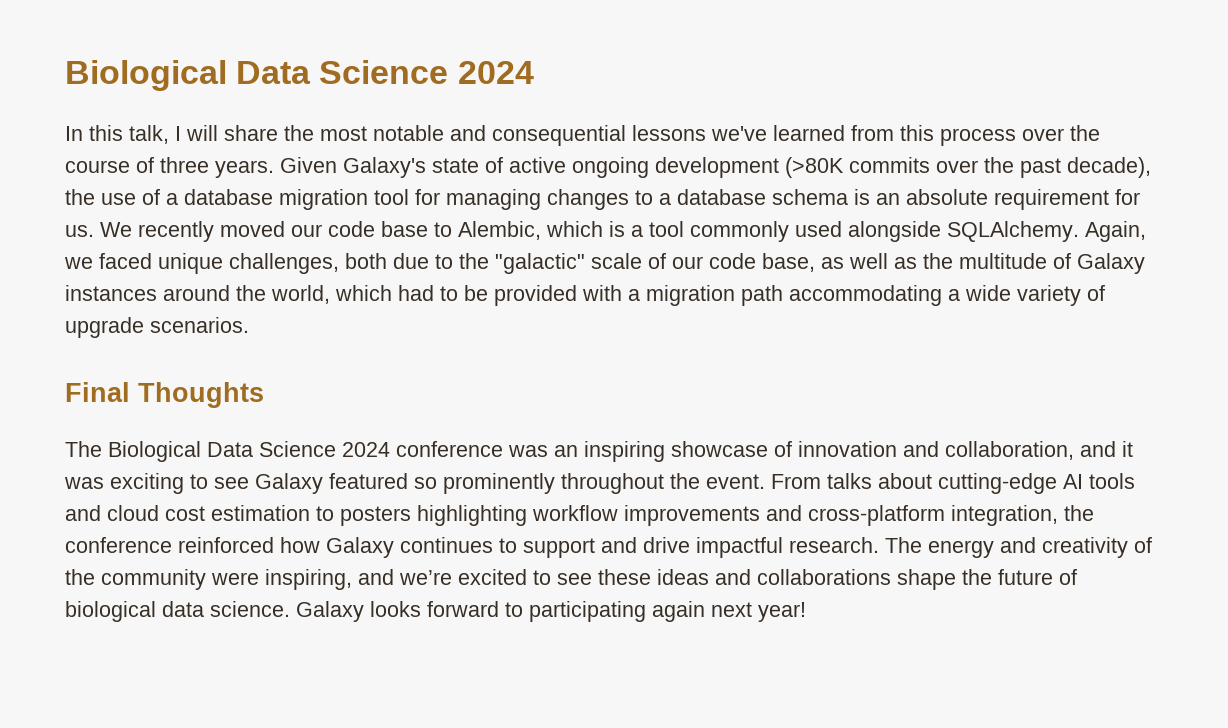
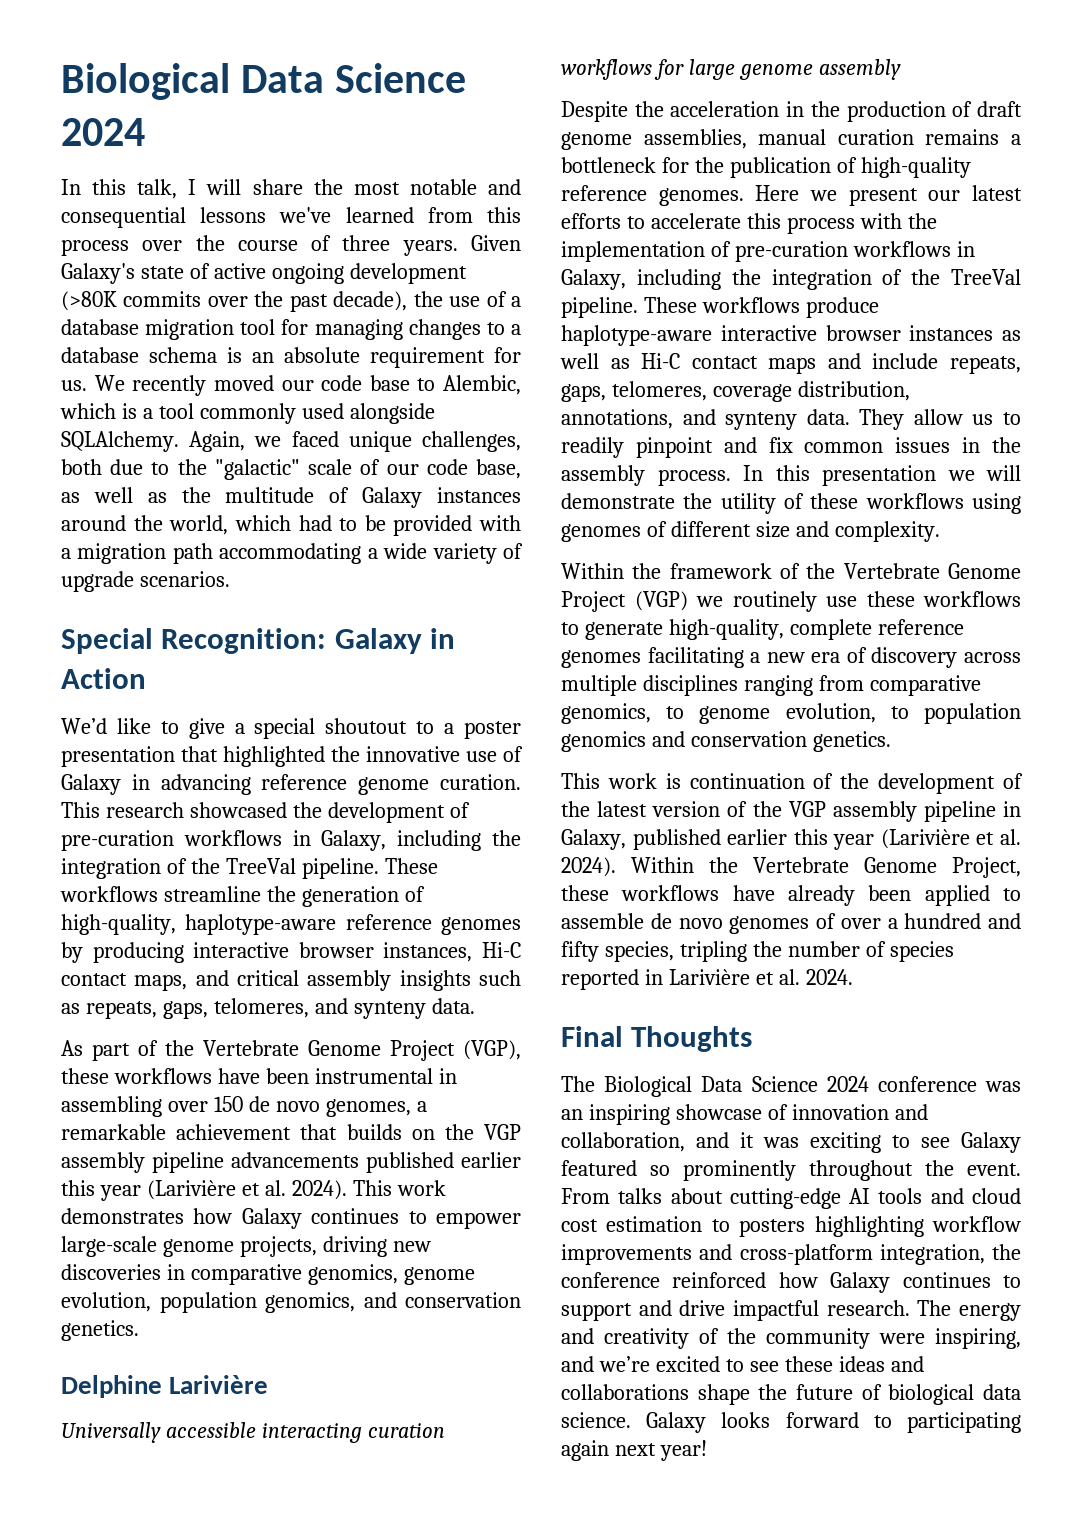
+ Special Recognition: Galaxy in Action
+ We’d like to give a special shoutout to a poster presentation that highlighted the innovative use of Galaxy in advancing reference genome curation. This research showcased the development of pre-curation workflows in Galaxy, including the integration of the TreeVal pipeline. These workflows streamline the generation of high-quality, haplotype-aware reference genomes by producing interactive browser instances, Hi-C contact maps, and critical assembly insights such as repeats, gaps, telomeres, and synteny data.
+ As part of the Vertebrate Genome Project (VGP), these workflows have been instrumental in assembling over 150 de novo genomes, a remarkable achievement that builds on the VGP assembly pipeline advancements published earlier this year (Larivière et al. 2024). This work demonstrates how Galaxy continues to empower large-scale genome projects, driving new discoveries in comparative genomics, genome evolution, population genomics, and conservation genetics.
+ Delphine Larivière
+ Universally accessible interacting curation workflows for large genome assembly
+ Despite the acceleration in the production of draft genome assemblies, manual curation remains a bottleneck for the publication of high-quality reference genomes. Here we present our latest efforts to accelerate this process with the implementation of pre-curation workflows in Galaxy, including the integration of the TreeVal pipeline. These workflows produce haplotype-aware interactive browser instances as well as Hi-C contact maps and include repeats, gaps, telomeres, coverage distribution, annotations, and synteny data. They allow us to readily pinpoint and fix common issues in the assembly process. In this presentation we will demonstrate the utility of these workflows using genomes of different size and complexity.
+ Within the framework of the Vertebrate Genome Project (VGP) we routinely use these workflows to generate high-quality, complete reference genomes facilitating a new era of discovery across multiple disciplines ranging from comparative genomics, to genome evolution, to population genomics and conservation genetics.
+ This work is continuation of the development of the latest version of the VGP assembly pipeline in Galaxy, published earlier this year (Larivière et al. 2024). Within the Vertebrate Genome Project, these workflows have already been applied to assemble de novo genomes of over a hundred and fifty species, tripling the number of species reported in Larivière et al. 2024.

